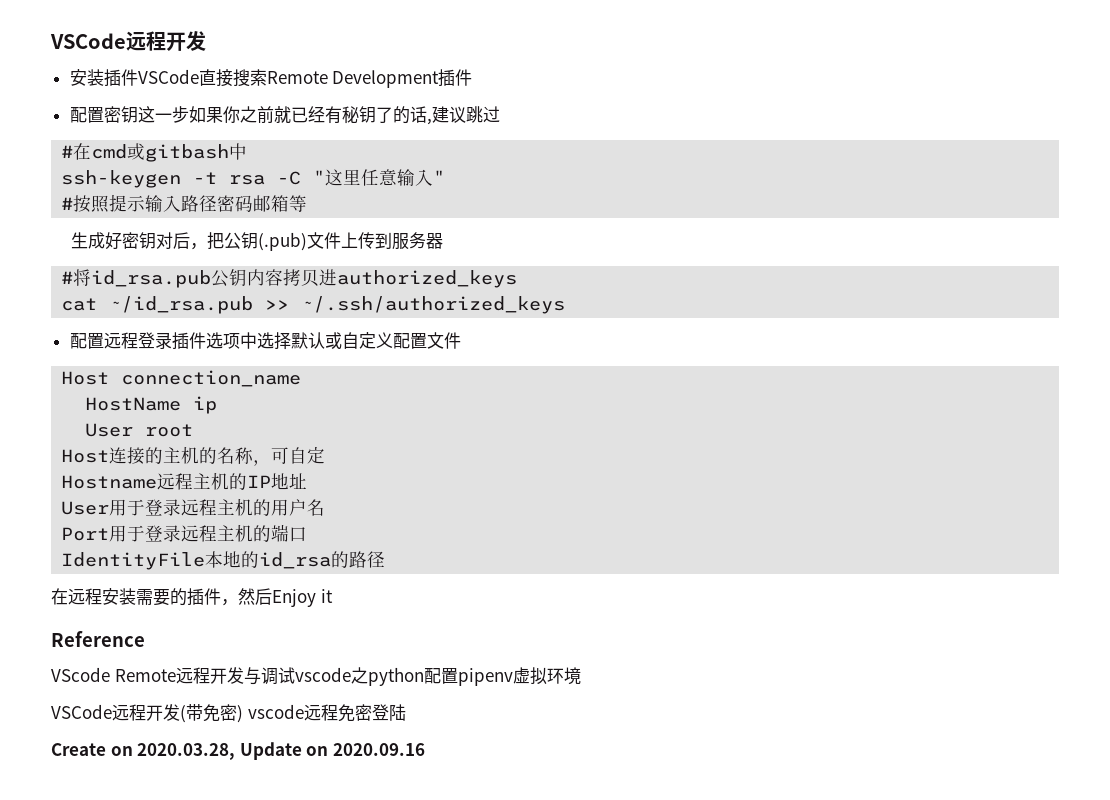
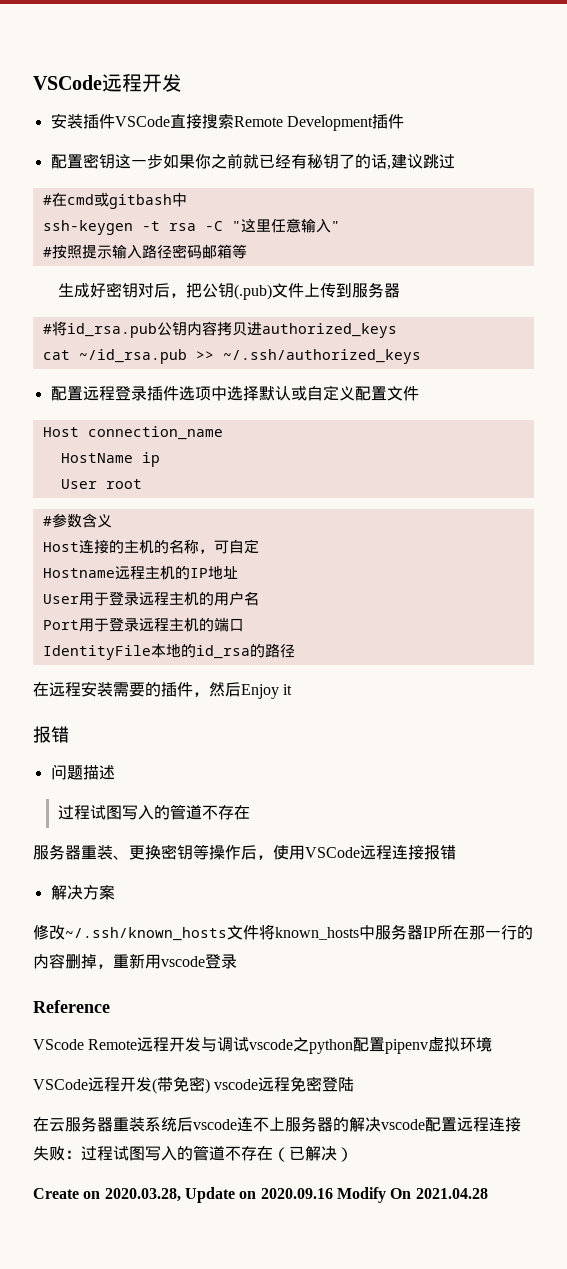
+ #参数含义
  在远程安装需要的插件，然后Enjoy it
+ 报错
+ 问题描述
+ 过程试图写入的管道不存在
+ 服务器重装、更换密钥等操作后，使用VSCode远程连接报错
+ 解决方案
+ 修改~/.ssh/known_hosts文件将known_hosts中服务器IP所在那一行的内容删掉，重新用vscode登录
+ 在云服务器重装系统后vscode连不上服务器的解决vscode配置远程连接失败：过程试图写入的管道不存在（已解决）
- Create on 2020.03.28, Update on 2020.09.16
+ Create on 2020.03.28, Update on 2020.09.16 Modify On 2021.04.28

